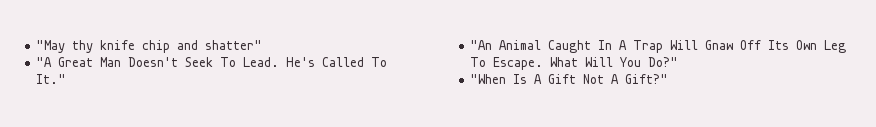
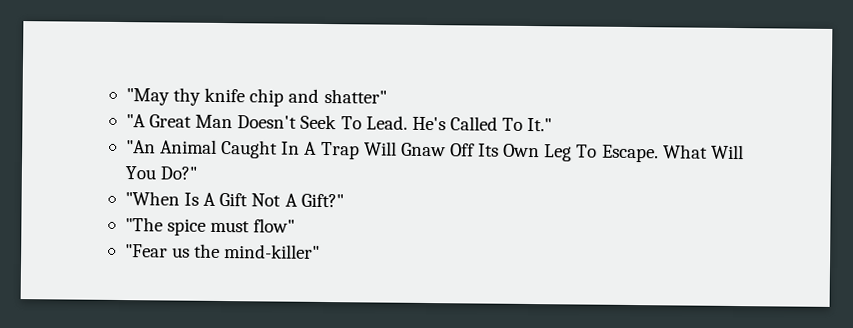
+ "The spice must flow"
+ "Fear us the mind-killer"

